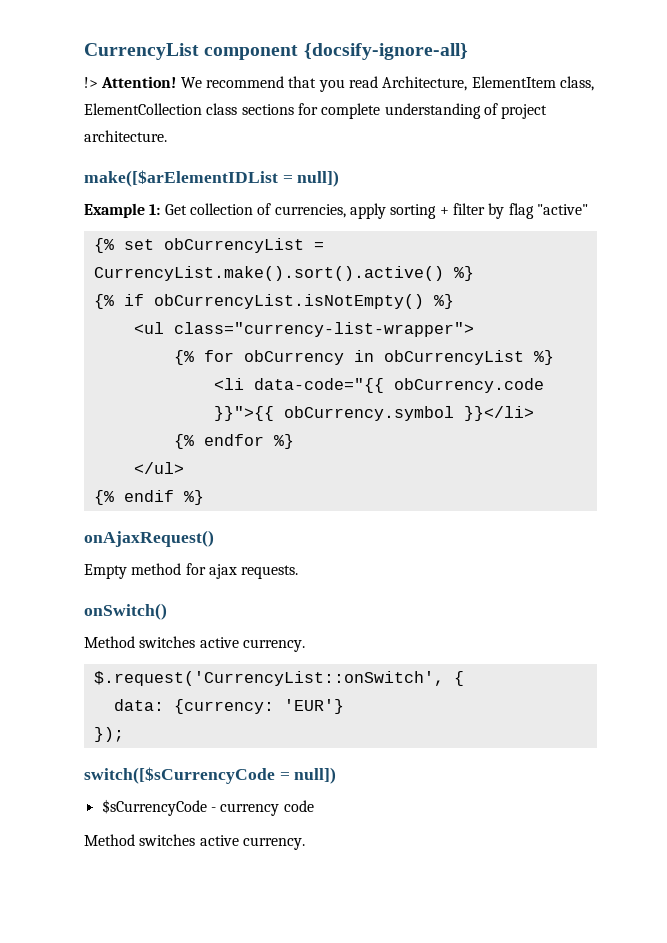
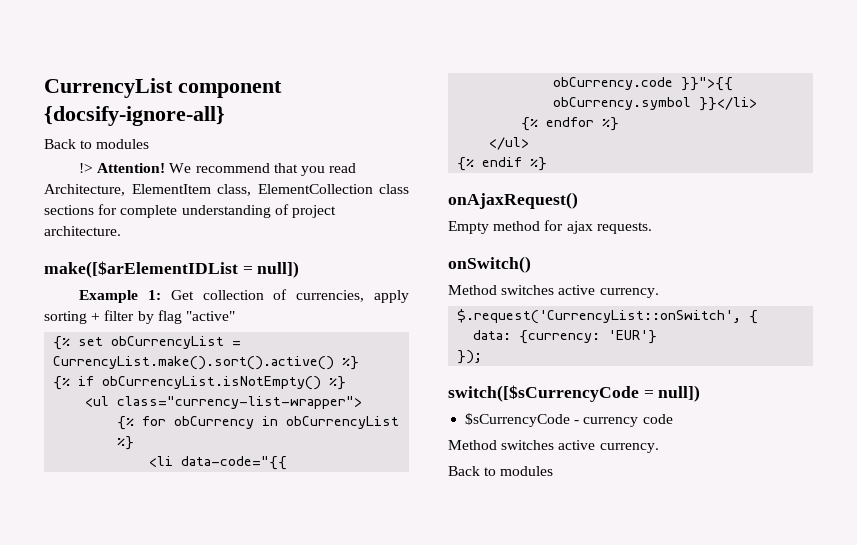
  CurrencyList component {docsify-ignore-all}
+ Back to modules
  $sCurrencyCode - currency code
  Method switches active currency.
+ Back to modules

